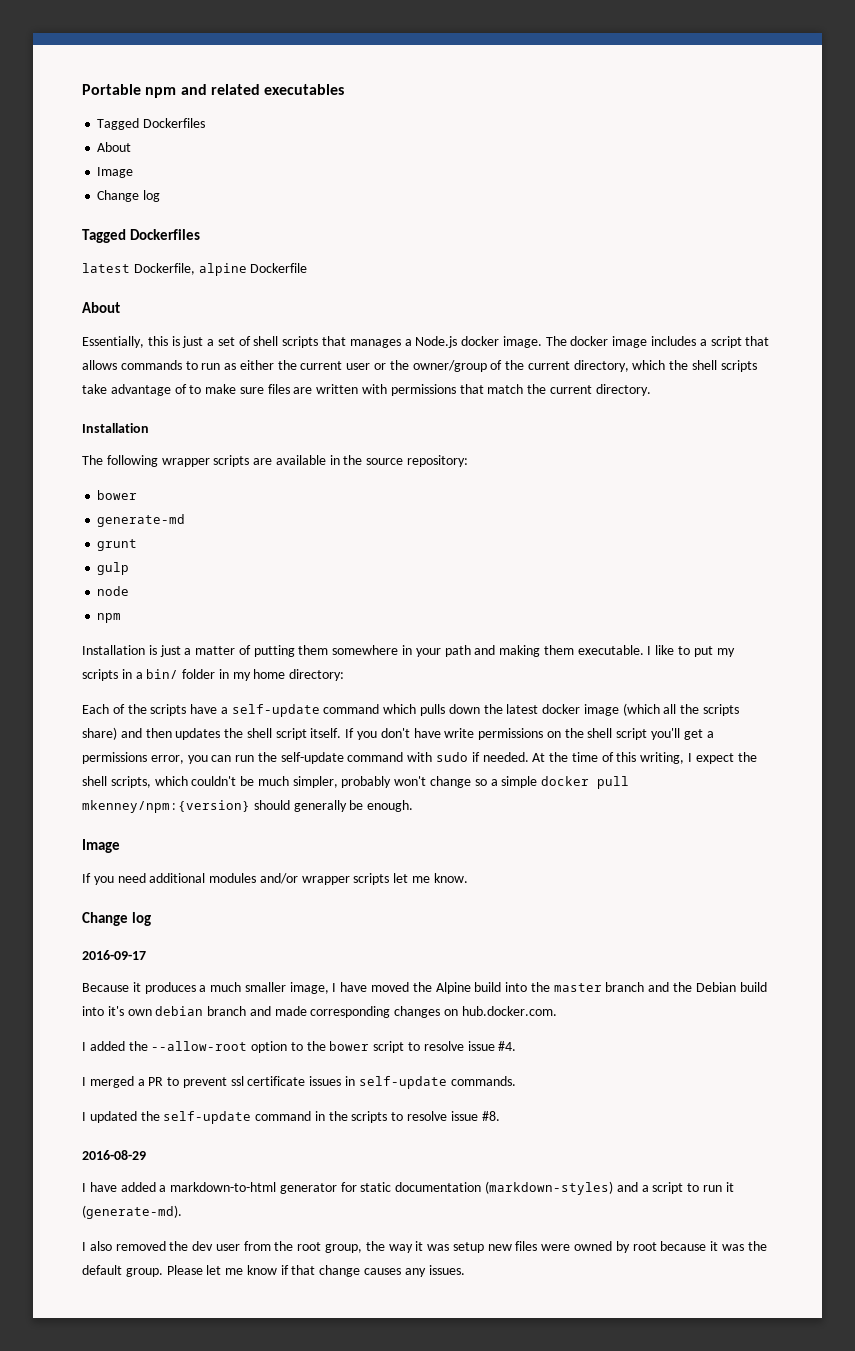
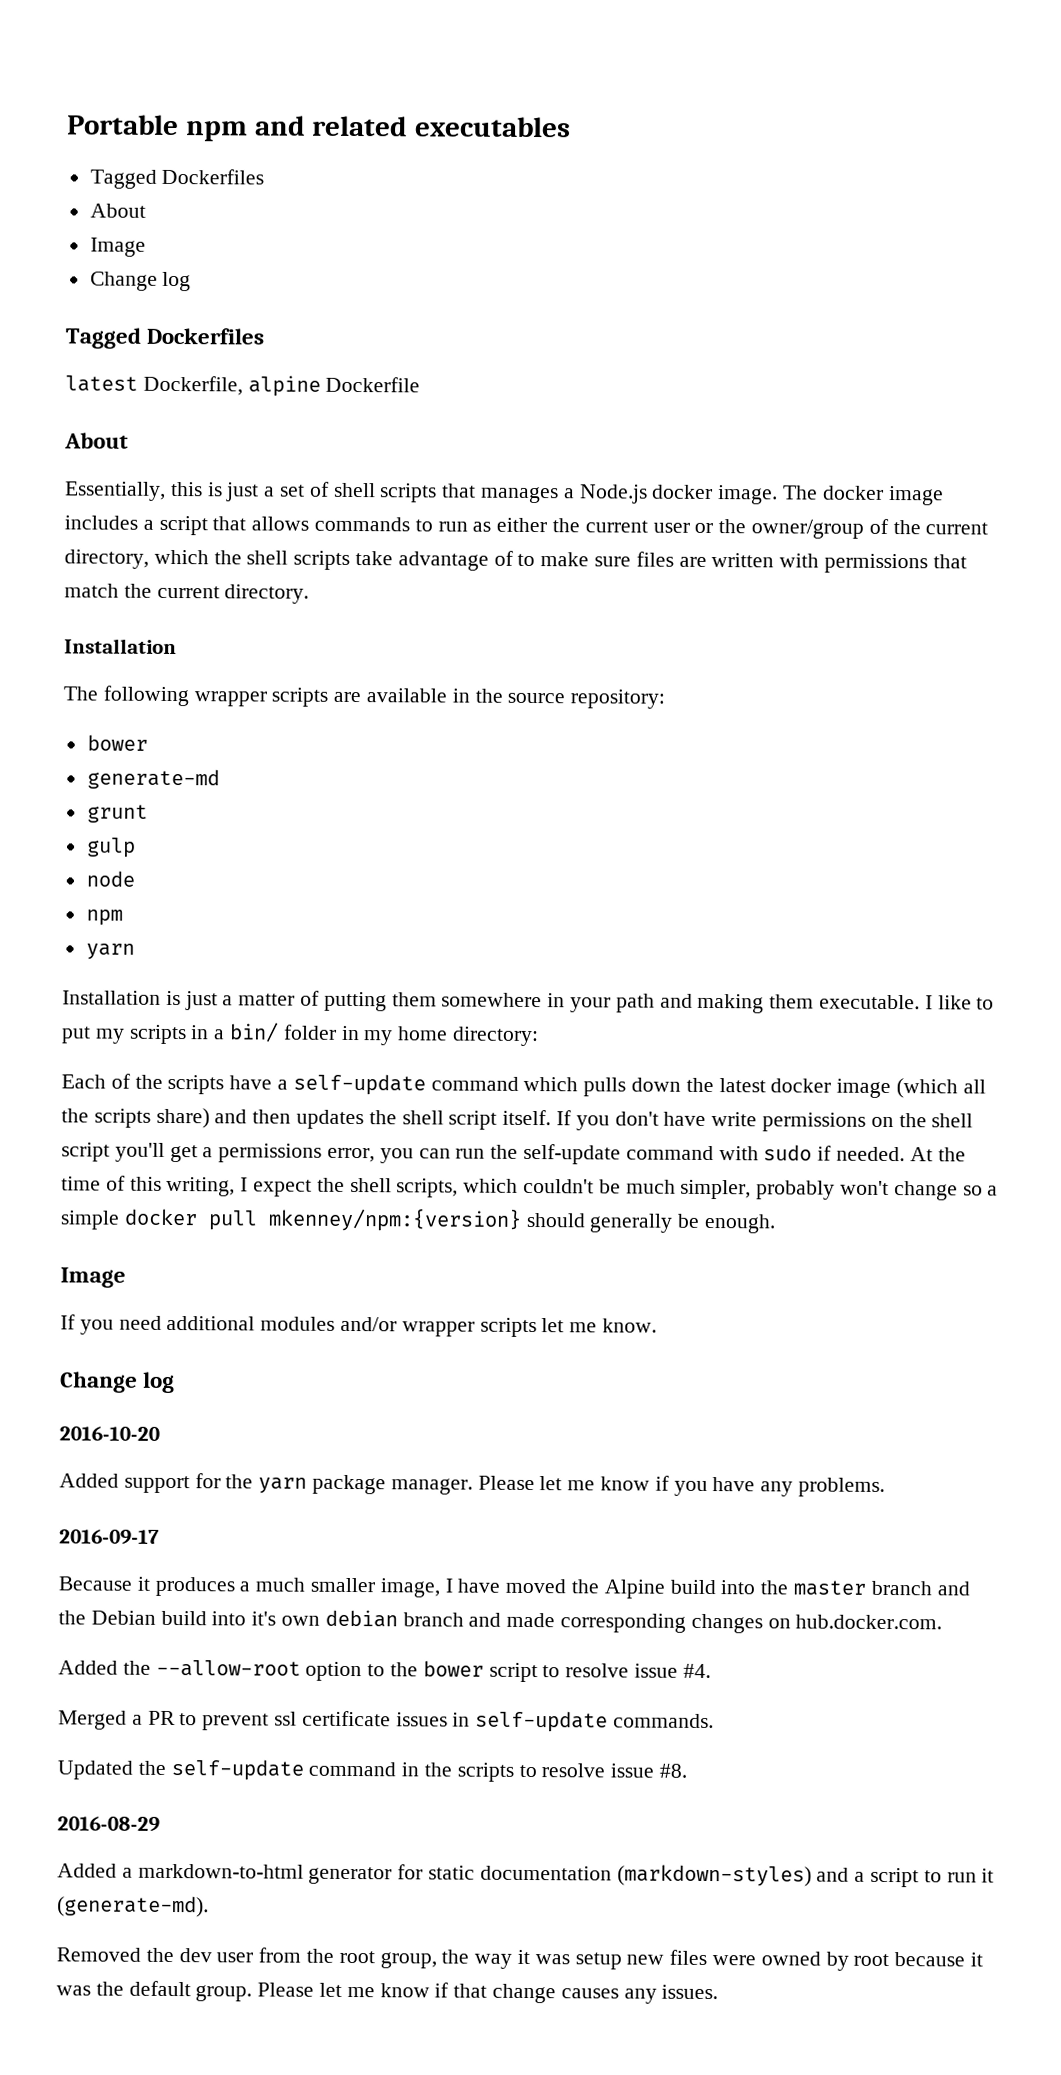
  node
  npm
+ yarn
+ 2016-10-20
+ Added support for the yarn package manager. Please let me know if you have any problems.
- I added the --allow-root option to the bower script to resolve issue #4.
+ Added the --allow-root option to the bower script to resolve issue #4.
- I merged a PR to prevent ssl certificate issues in self-update commands.
+ Merged a PR to prevent ssl certificate issues in self-update commands.
- I updated the self-update command in the scripts to resolve issue #8.
+ Updated the self-update command in the scripts to resolve issue #8.
- I have added a markdown-to-html generator for static documentation (markdown-styles) and a script to run it (generate-md).
+ Added a markdown-to-html generator for static documentation (markdown-styles) and a script to run it (generate-md).
- I also removed the dev user from the root group, the way it was setup new files were owned by root because it was the default group.
+ Removed the dev user from the root group, the way it was setup new files were owned by root because it was the default group.

